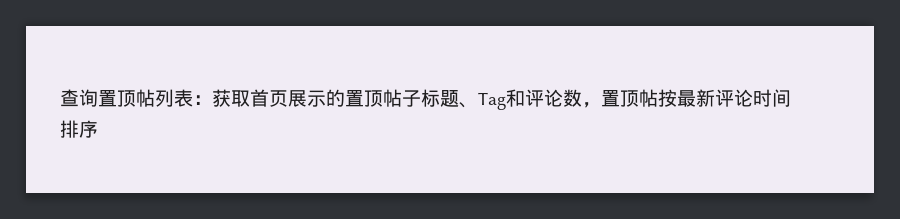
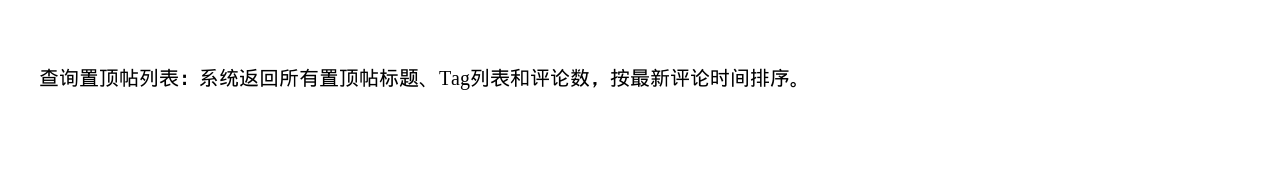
- 查询置顶帖列表：获取首页展示的置顶帖子标题、Tag和评论数，置顶帖按最新评论时间排序
+ 查询置顶帖列表：系统返回所有置顶帖标题、Tag列表和评论数，按最新评论时间排序。

